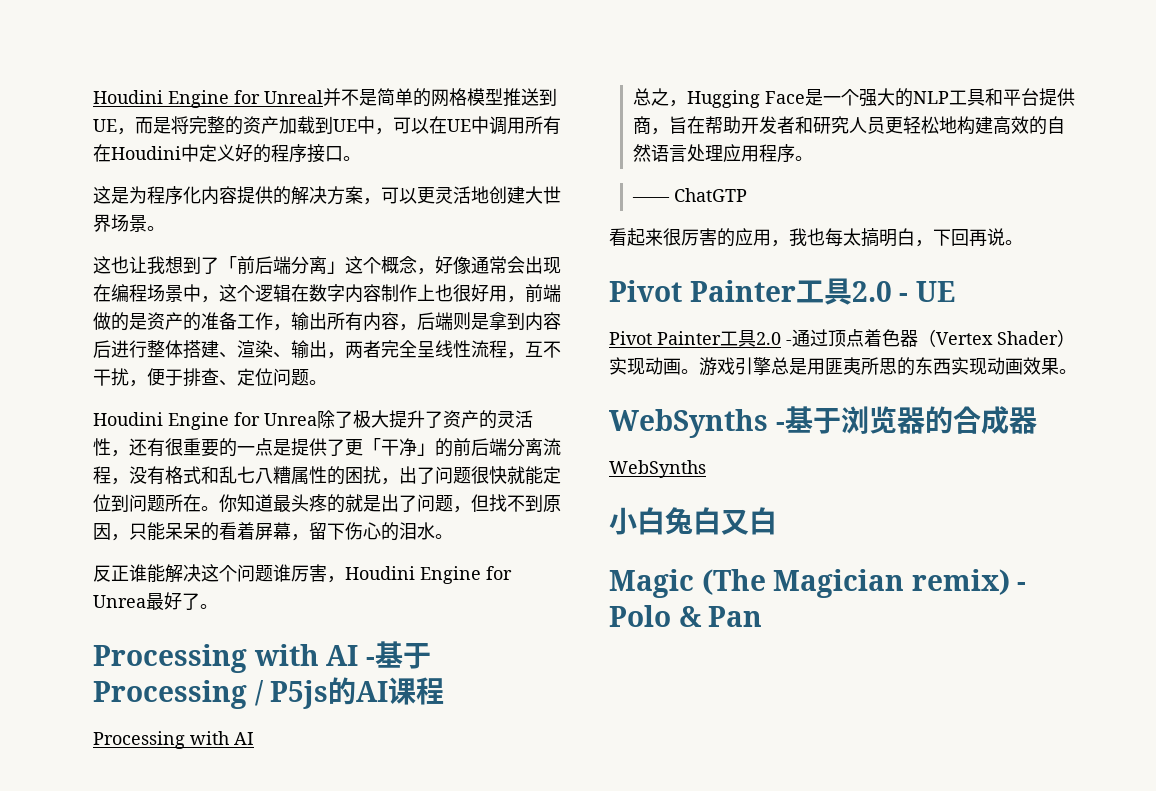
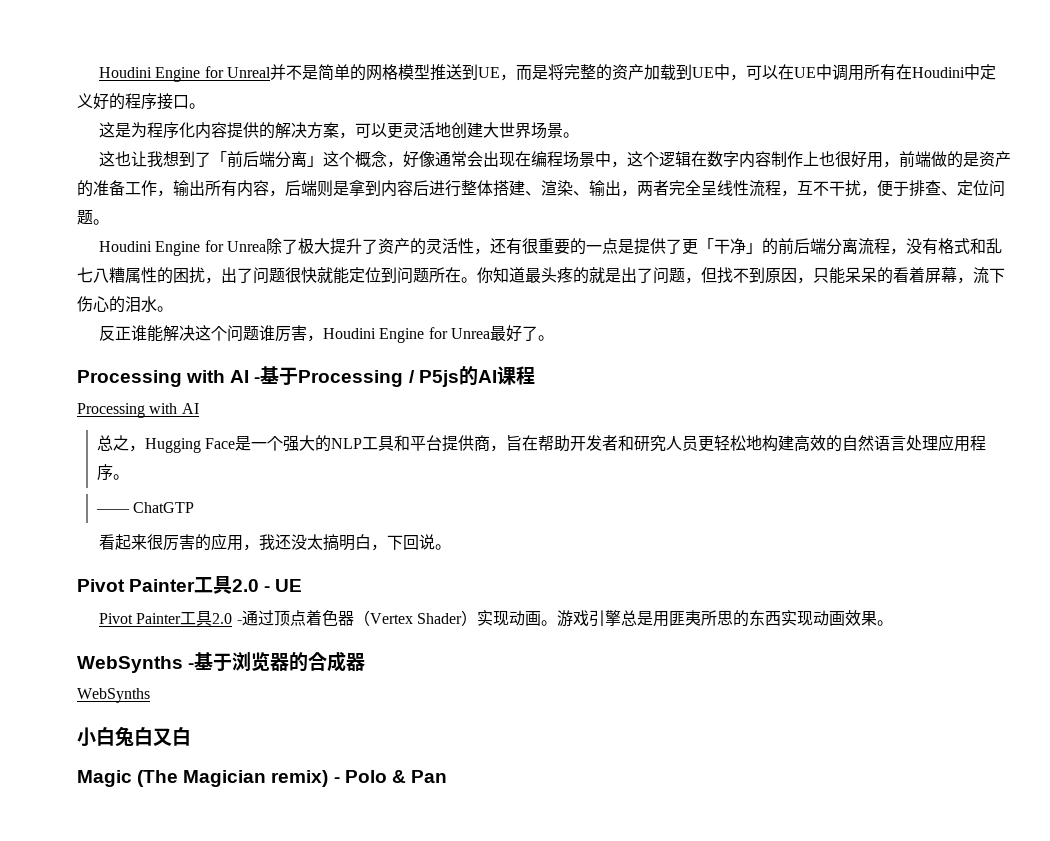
- 你知道最头疼的就是出了问题，但找不到原因，只能呆呆的看着屏幕，留下伤心的泪水。
+ 你知道最头疼的就是出了问题，但找不到原因，只能呆呆的看着屏幕，流下伤心的泪水。
- 看起来很厉害的应用，我也每太搞明白，下回再说。
+ 看起来很厉害的应用，我还没太搞明白，下回说。

